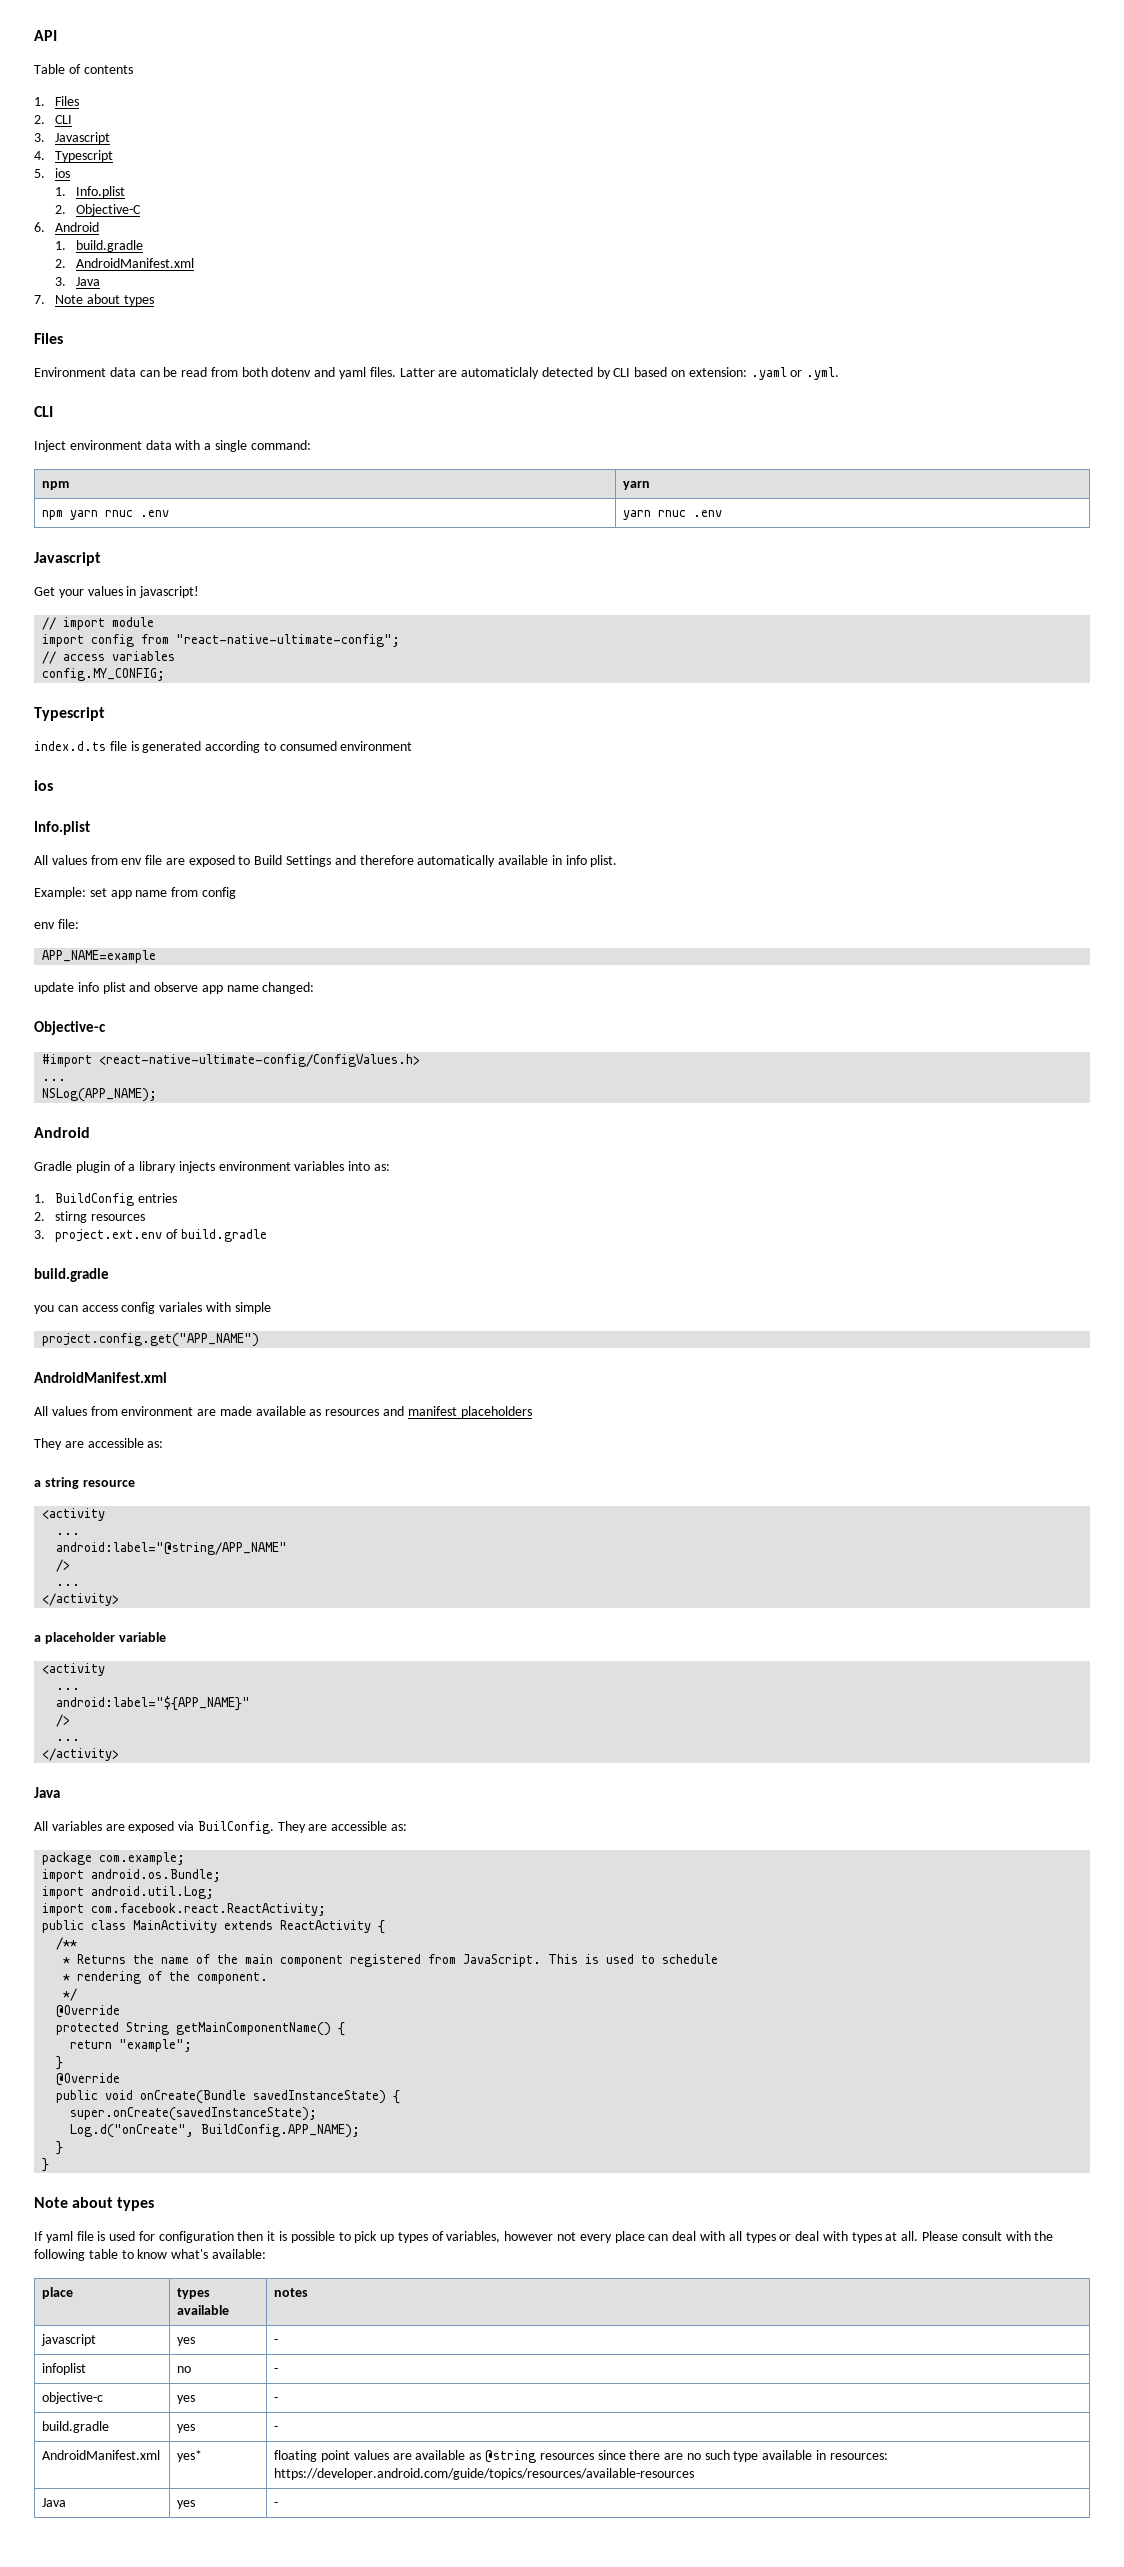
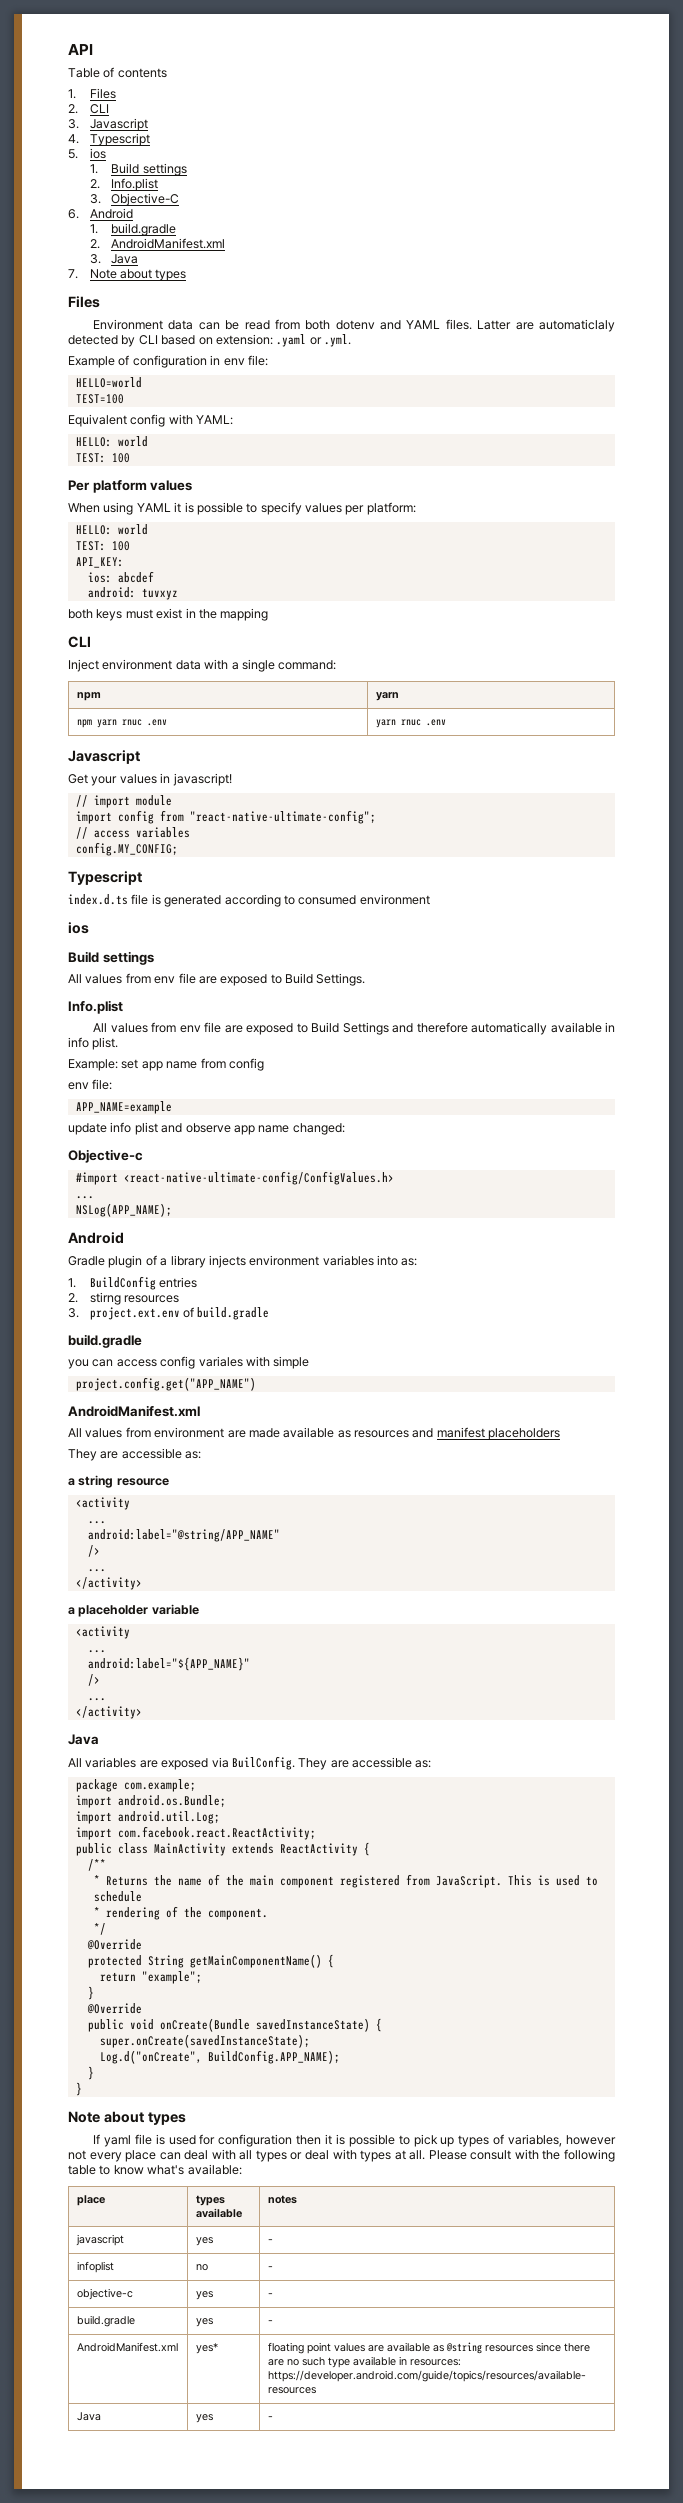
- 1. Info.plist
- 2. Objective-C
+ 1. Build settings
+ 2. Info.plist
+ 3. Objective-C
- Environment data can be read from both dotenv and yaml files.
+ Environment data can be read from both dotenv and YAML files.
+ Example of configuration in env file:
+ HELLO=world
+ TEST=100
+ Equivalent config with YAML:
+ HELLO: world
+ TEST: 100
+ Per platform values
+ When using YAML it is possible to specify values per platform:
+ HELLO: world
+ TEST: 100
+ API_KEY:
+ ios: abcdef
+ android: tuvxyz
+ both keys must exist in the mapping
  index.d.ts file is generated according to consumed environment
  ios
+ Build settings
+ All values from env file are exposed to Build Settings.

